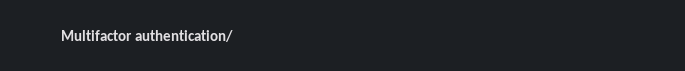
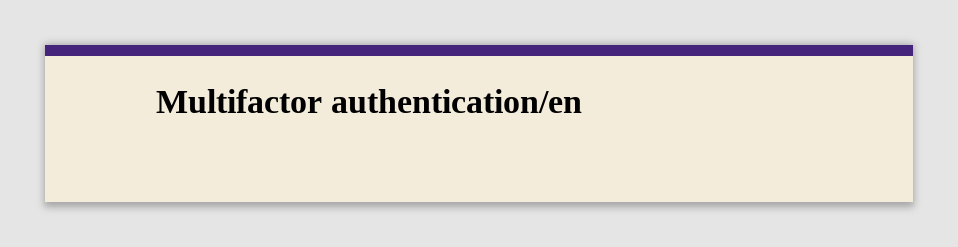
- Multifactor authentication/
+ Multifactor authentication/en

